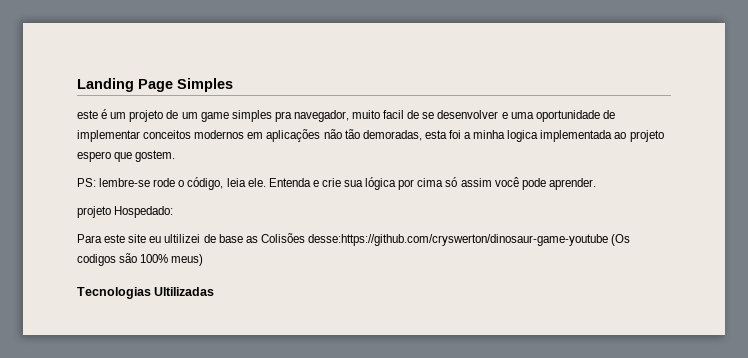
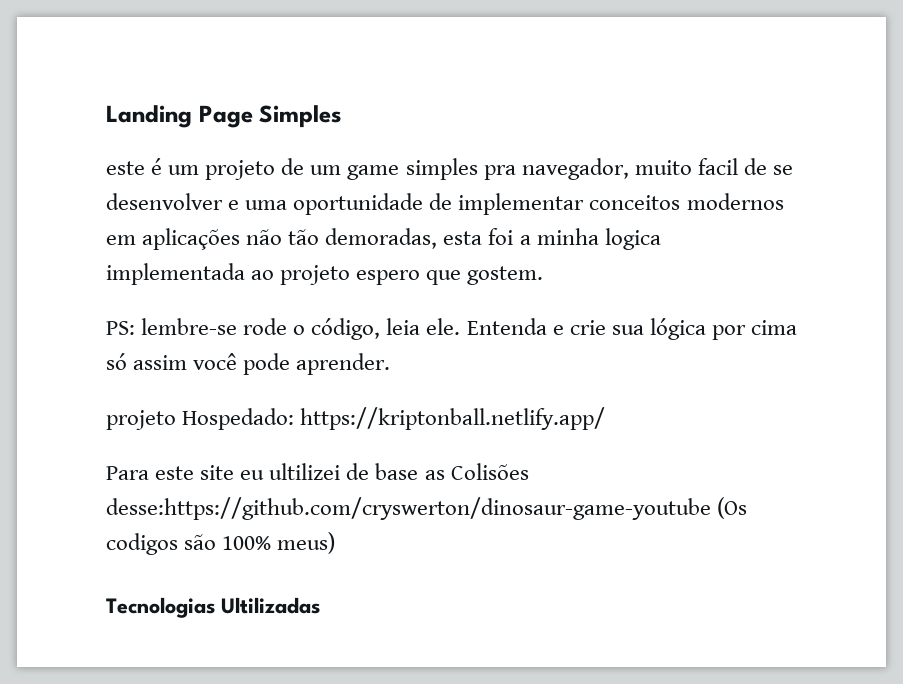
- projeto Hospedado:
+ projeto Hospedado: https://kriptonball.netlify.app/

